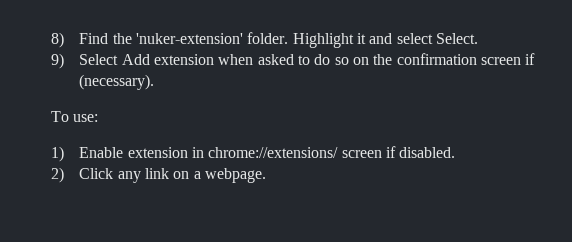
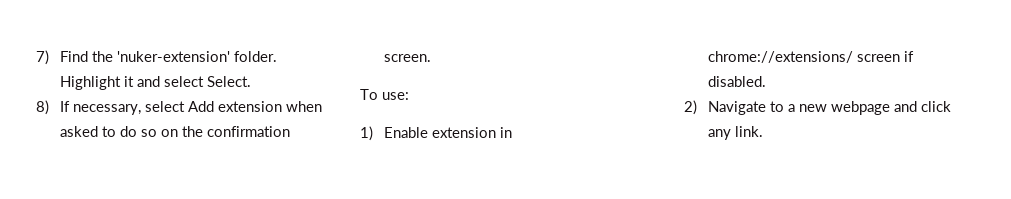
- 8) Find the 'nuker-extension' folder.
+ 7) Find the 'nuker-extension' folder.
- 9) Select Add extension when asked to do so on the confirmation screen if (necessary).
+ 8) If necessary, select Add extension when asked to do so on the confirmation screen.
- 2) Click any link on a webpage.
+ 2) Navigate to a new webpage and click any link.

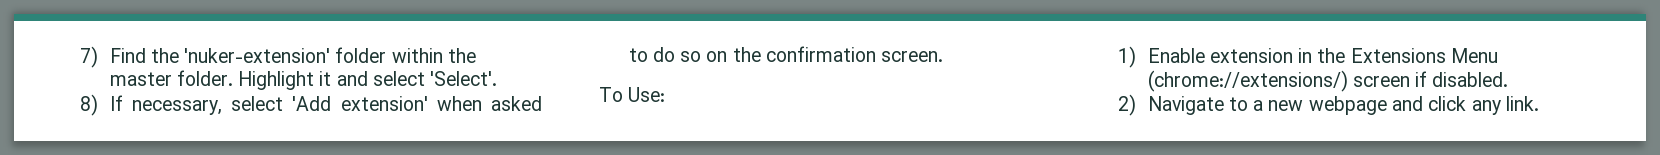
- 7) Find the 'nuker-extension' folder.
+ 7) Find the 'nuker-extension' folder within the master folder.
- Highlight it and select Select.
+ Highlight it and select 'Select'.
- 8) If necessary, select Add extension when asked to do so on the confirmation screen.
+ 8) If necessary, select 'Add extension' when asked to do so on the confirmation screen.
- To use:
+ To Use:
- 1) Enable extension in chrome://extensions/ screen if disabled.
+ 1) Enable extension in the Extensions Menu (chrome://extensions/) screen if disabled.

